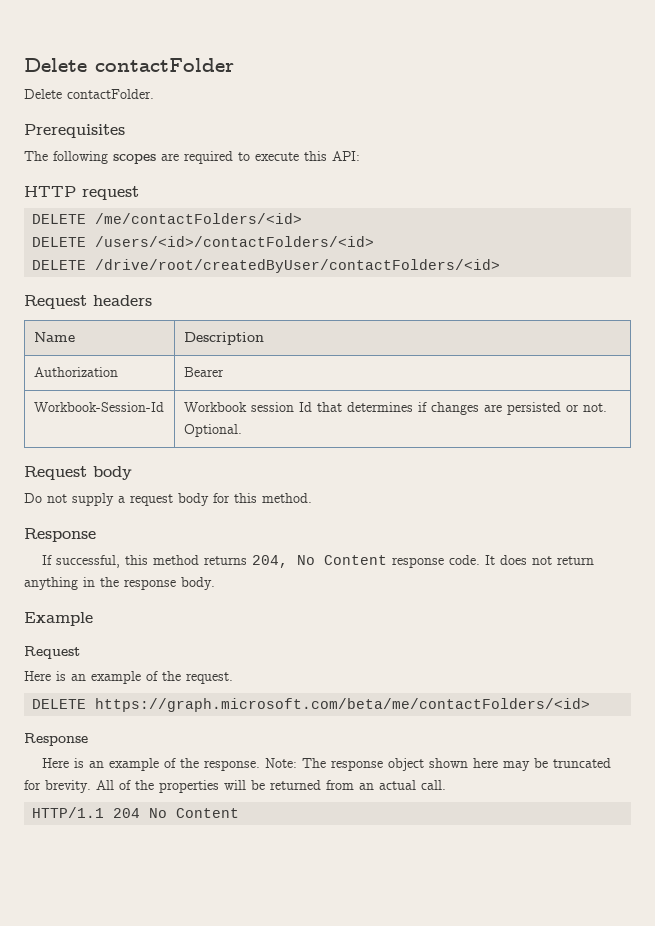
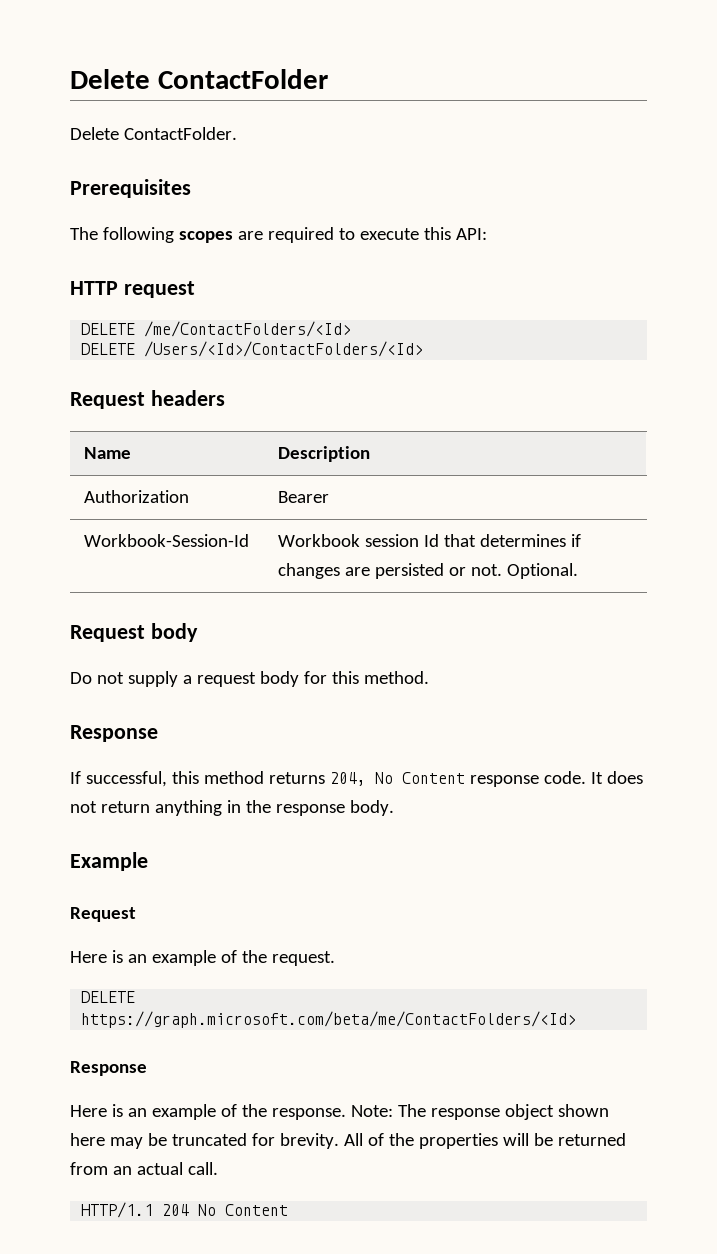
- Delete contactFolder
- Delete contactFolder.
+ Delete ContactFolder
+ Delete ContactFolder.
- DELETE /me/contactFolders/<id>
- DELETE /users/<id>/contactFolders/<id>
- DELETE /drive/root/createdByUser/contactFolders/<id>
+ DELETE /me/ContactFolders/<Id>
+ DELETE /Users/<Id>/ContactFolders/<Id>
- DELETE https://graph.microsoft.com/beta/me/contactFolders/<id>
+ DELETE https://graph.microsoft.com/beta/me/ContactFolders/<Id>

